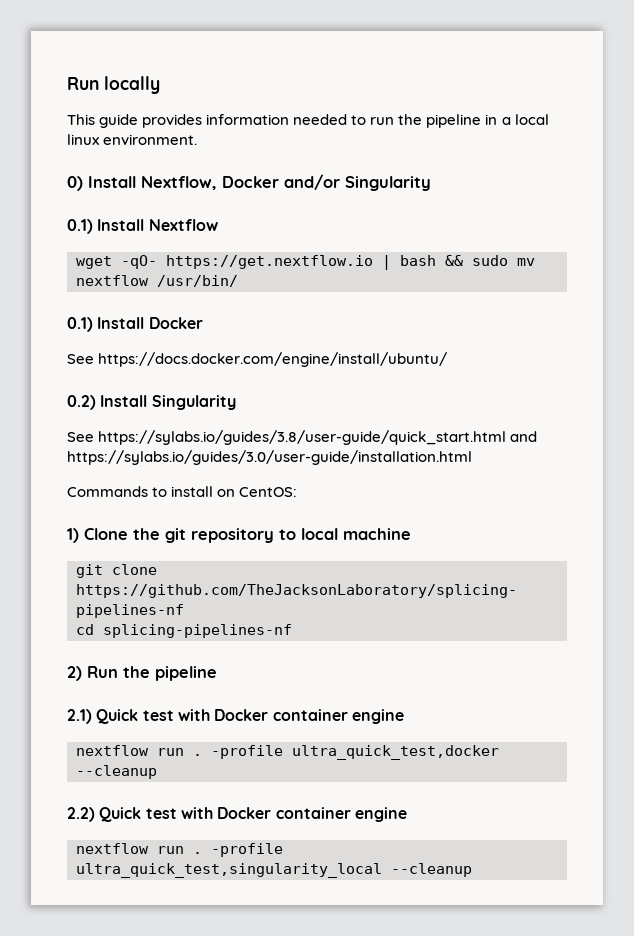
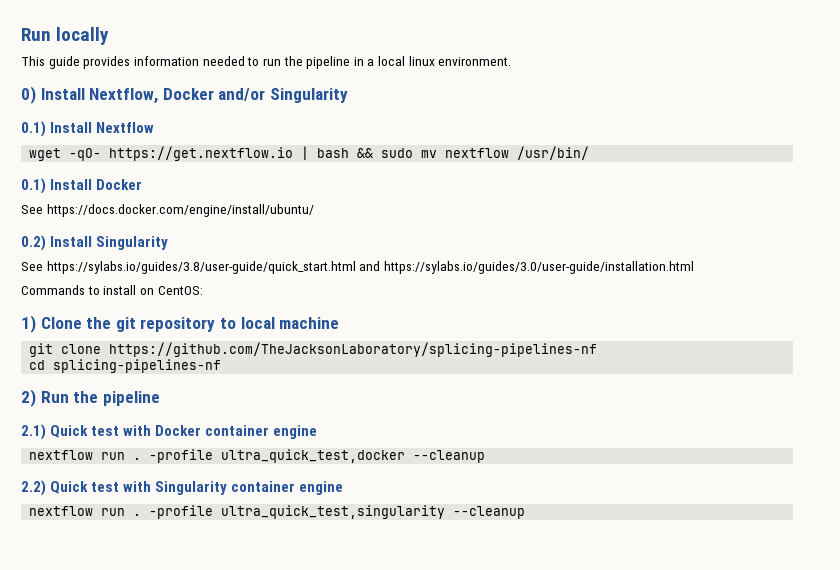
- 2.2) Quick test with Docker container engine
- nextflow run . -profile ultra_quick_test,singularity_local --cleanup
+ 2.2) Quick test with Singularity container engine
+ nextflow run . -profile ultra_quick_test,singularity --cleanup

